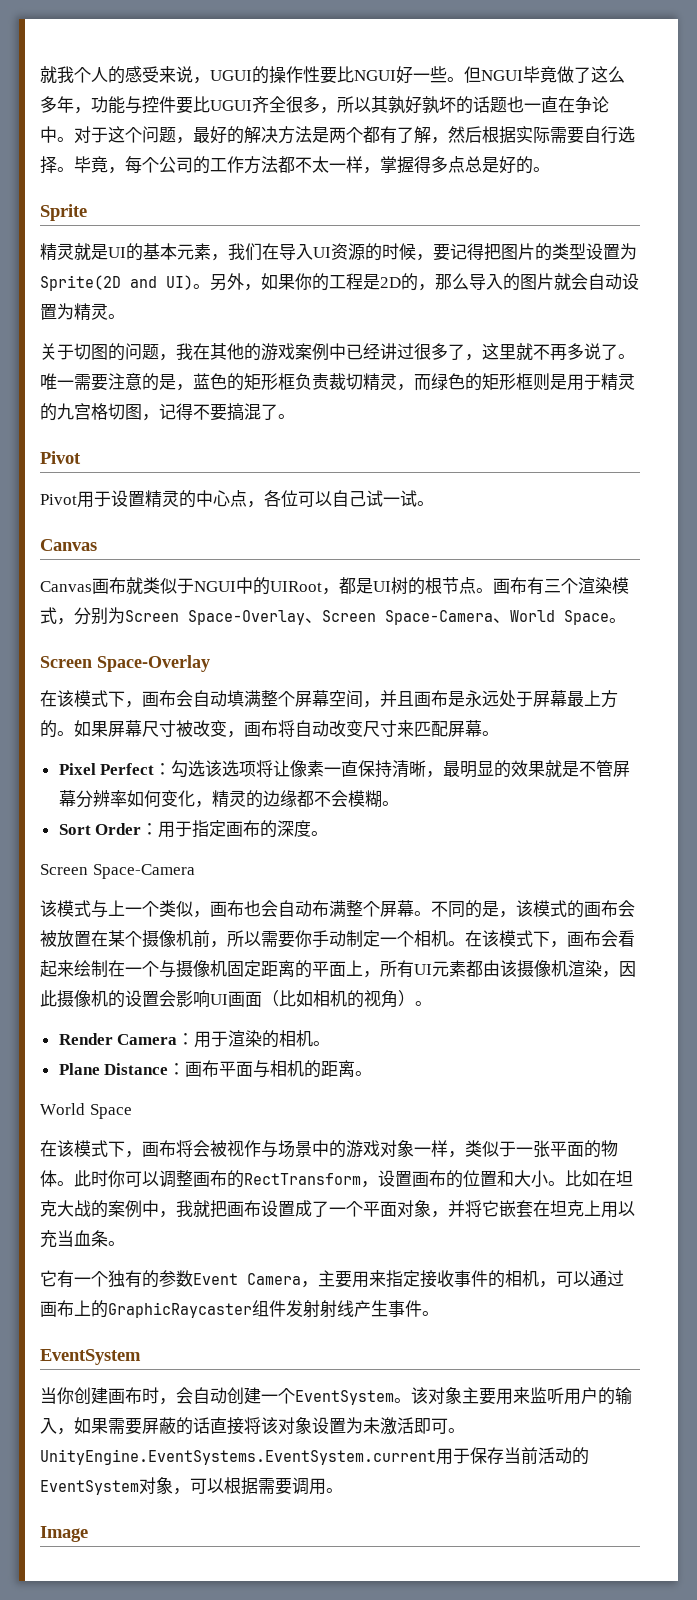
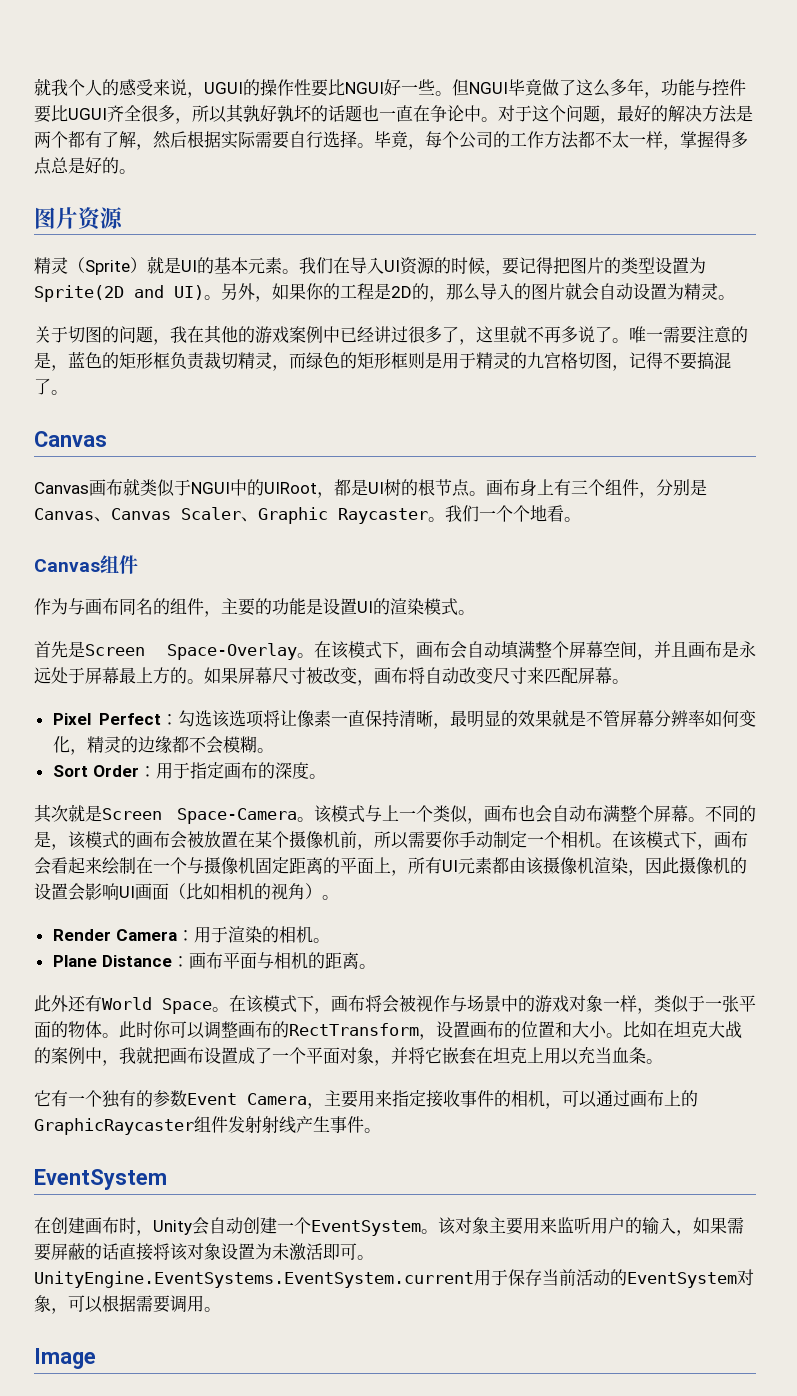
- Sprite
- 精灵就是UI的基本元素，我们在导入UI资源的时候，要记得把图片的类型设置为Sprite(2D and UI)。
+ 图片资源
+ 精灵（Sprite）就是UI的基本元素。我们在导入UI资源的时候，要记得把图片的类型设置为Sprite(2D and UI)。
  唯一需要注意的是，蓝色的矩形框负责裁切精灵，而绿色的矩形框则是用于精灵的九宫格切图，记得不要搞混了。
- Pivot
- Pivot用于设置精灵的中心点，各位可以自己试一试。
- 画布有三个渲染模式，分别为Screen Space-Overlay、Screen Space-Camera、World Space。
- Screen Space-Overlay
- 在该模式下，画布会自动填满整个屏幕空间，并且画布是永远处于屏幕最上方的。
+ 画布身上有三个组件，分别是Canvas、Canvas Scaler、Graphic Raycaster。我们一个个地看。
+ Canvas组件
+ 作为与画布同名的组件，主要的功能是设置UI的渲染模式。
+ 首先是Screen Space-Overlay。在该模式下，画布会自动填满整个屏幕空间，并且画布是永远处于屏幕最上方的。
  Sort Order：用于指定画布的深度。
- Screen Space-Camera
- 该模式与上一个类似，画布也会自动布满整个屏幕。
+ 其次就是Screen Space-Camera。该模式与上一个类似，画布也会自动布满整个屏幕。
  Plane Distance：画布平面与相机的距离。
- World Space
- 在该模式下，画布将会被视作与场景中的游戏对象一样，类似于一张平面的物体。
+ 此外还有World Space。在该模式下，画布将会被视作与场景中的游戏对象一样，类似于一张平面的物体。
- 当你创建画布时，会自动创建一个EventSystem。
+ 在创建画布时，Unity会自动创建一个EventSystem。

